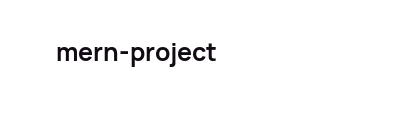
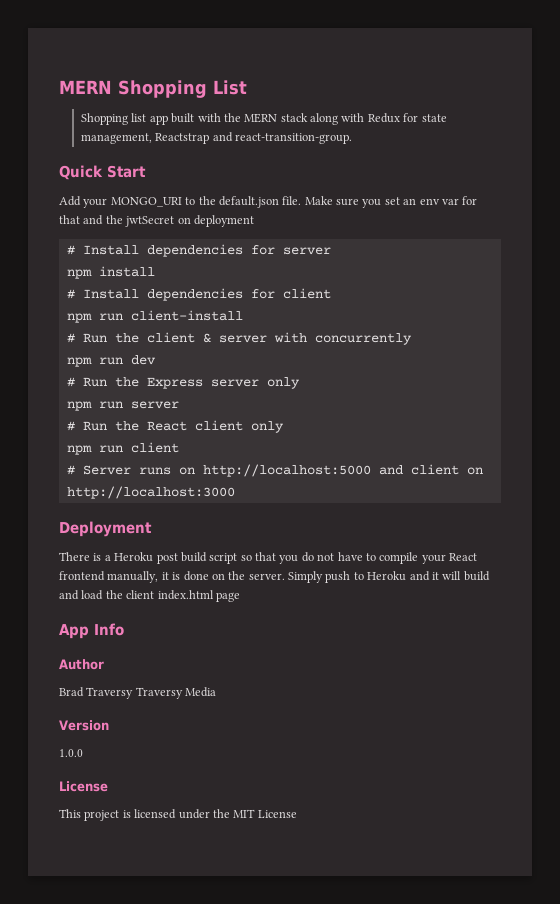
- mern-project
+ MERN Shopping List
+ Shopping list app built with the MERN stack along with Redux for state management, Reactstrap and react-transition-group.
+ Quick Start
+ Add your MONGO_URI to the default.json file. Make sure you set an env var for that and the jwtSecret on deployment
+ # Install dependencies for server
+ npm install
+ # Install dependencies for client
+ npm run client-install
+ # Run the client & server with concurrently
+ npm run dev
+ # Run the Express server only
+ npm run server
+ # Run the React client only
+ npm run client
+ # Server runs on http://localhost:5000 and client on http://localhost:3000
+ Deployment
+ There is a Heroku post build script so that you do not have to compile your React frontend manually, it is done on the server. Simply push to Heroku and it will build and load the client index.html page
+ App Info
+ Author
+ Brad Traversy Traversy Media
+ Version
+ 1.0.0
+ License
+ This project is licensed under the MIT License

